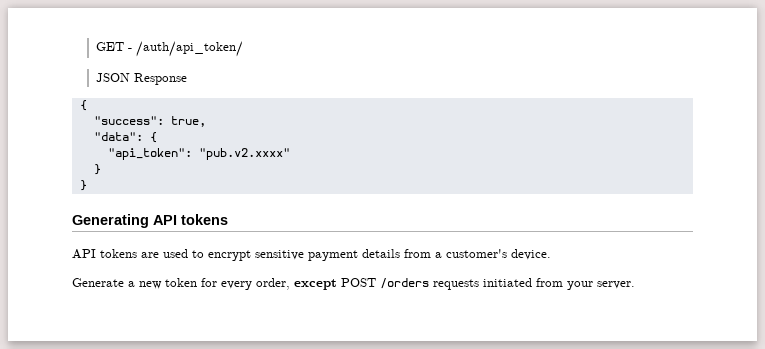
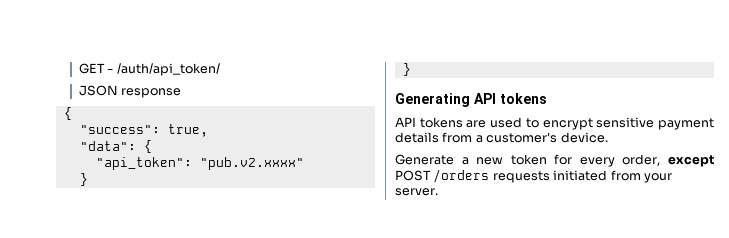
- JSON Response
+ JSON response

